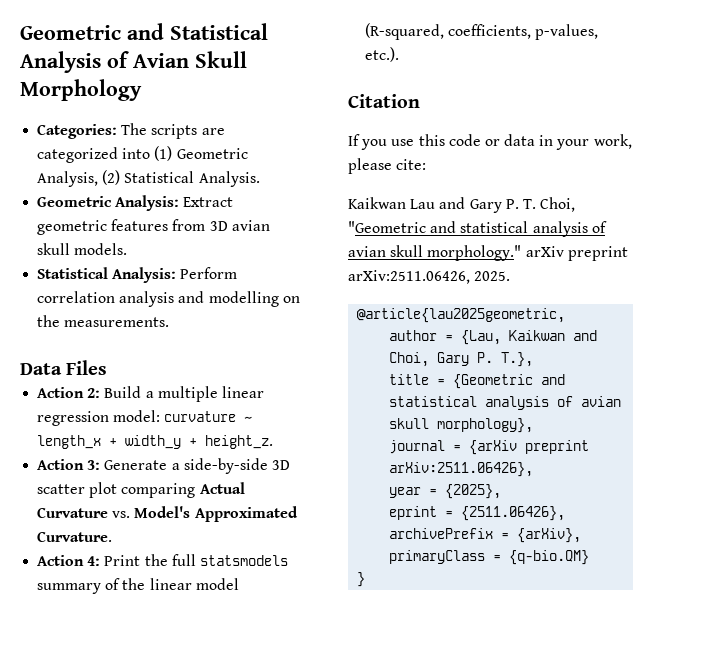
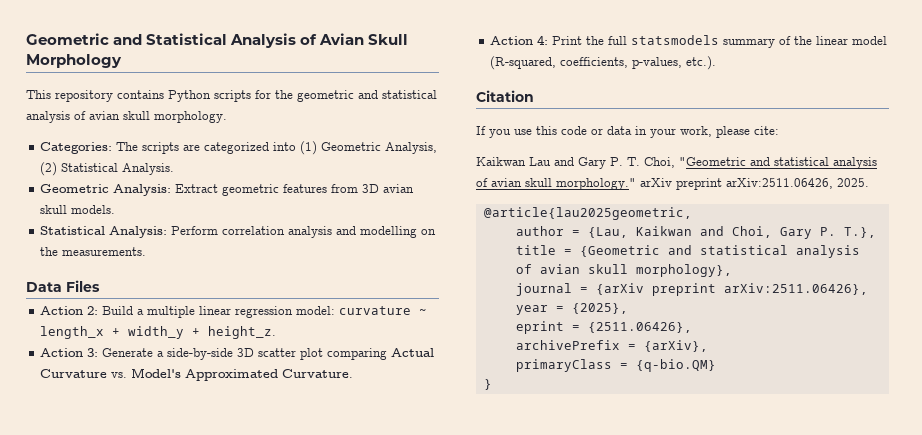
+ This repository contains Python scripts for the geometric and statistical analysis of avian skull morphology.

